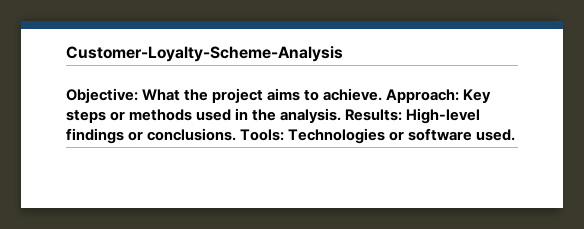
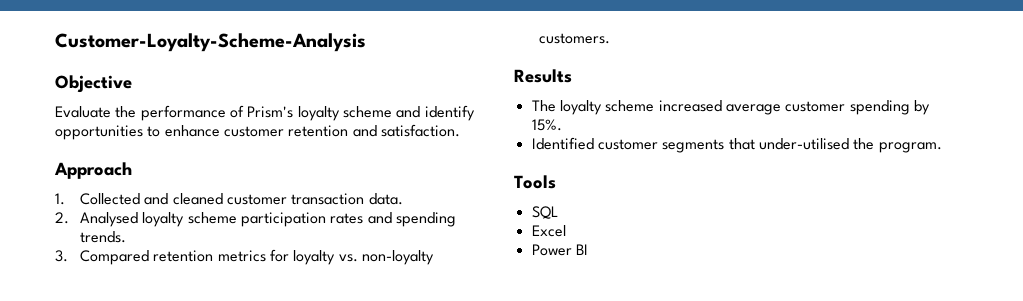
- Objective: What the project aims to achieve. Approach: Key steps or methods used in the analysis. Results: High-level findings or conclusions. Tools: Technologies or software used.
+ Objective
+ Evaluate the performance of Prism's loyalty scheme and identify opportunities to enhance customer retention and satisfaction.
+ Approach
+ 1. Collected and cleaned customer transaction data.
+ 2. Analysed loyalty scheme participation rates and spending trends.
+ 3. Compared retention metrics for loyalty vs. non-loyalty customers.
+ Results
+ The loyalty scheme increased average customer spending by 15%.
+ Identified customer segments that under-utilised the program.
+ Tools
+ SQL
+ Excel
+ Power BI

